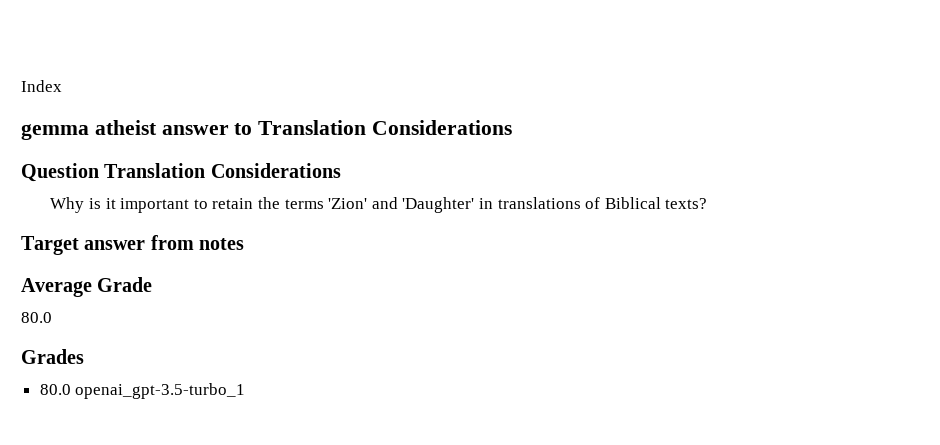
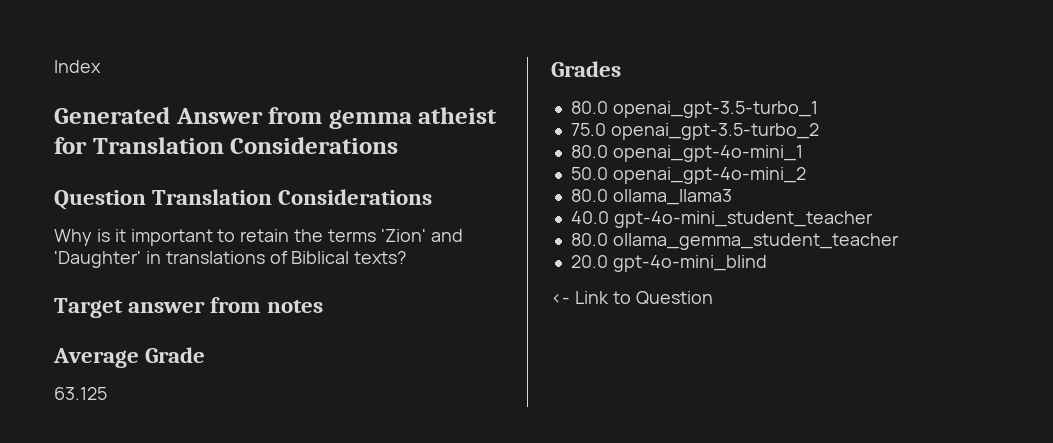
- gemma atheist answer to Translation Considerations
+ Generated Answer from gemma atheist for Translation Considerations
  Average Grade
- 80.0
+ 63.125
+ 75.0 openai_gpt-3.5-turbo_2
+ 80.0 openai_gpt-4o-mini_1
+ 50.0 openai_gpt-4o-mini_2
+ 80.0 ollama_llama3
+ 40.0 gpt-4o-mini_student_teacher
+ 80.0 ollama_gemma_student_teacher
+ 20.0 gpt-4o-mini_blind
+ <- Link to Question

